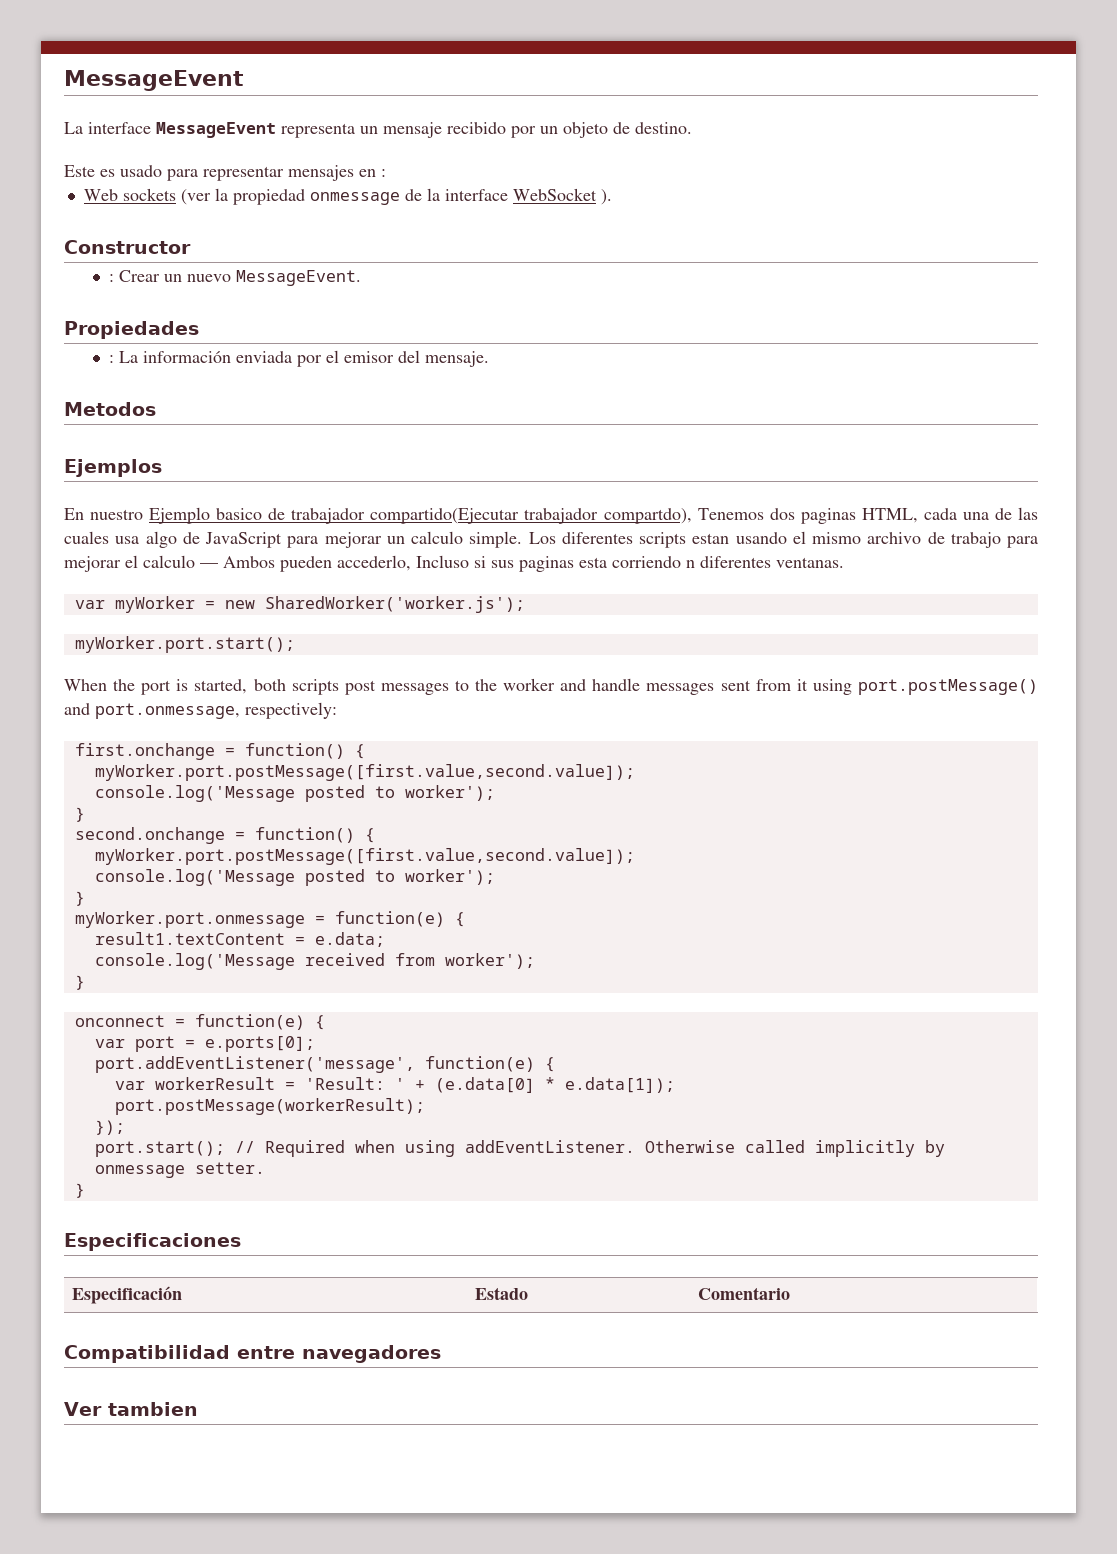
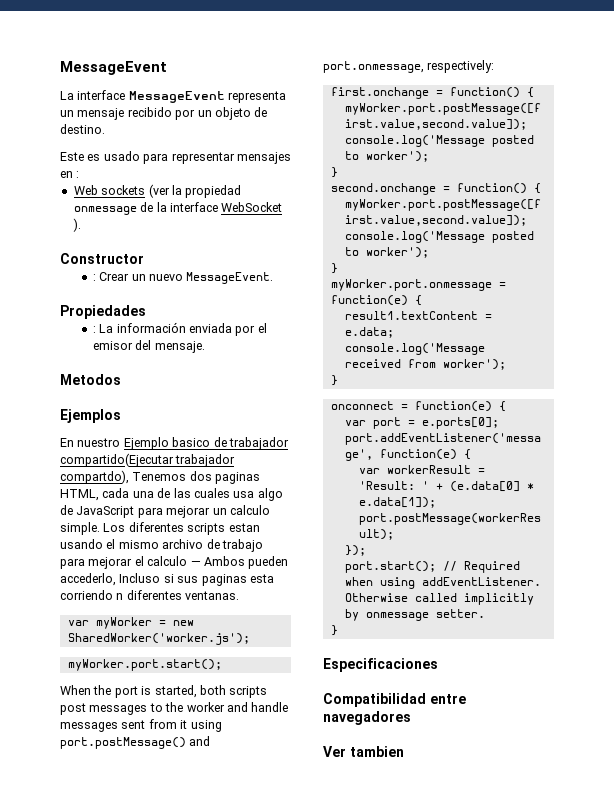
- Especificación | Estado | Comentario

